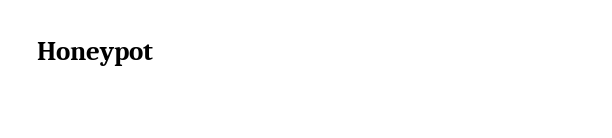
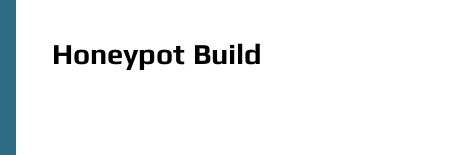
- Honeypot
+ Honeypot Build

